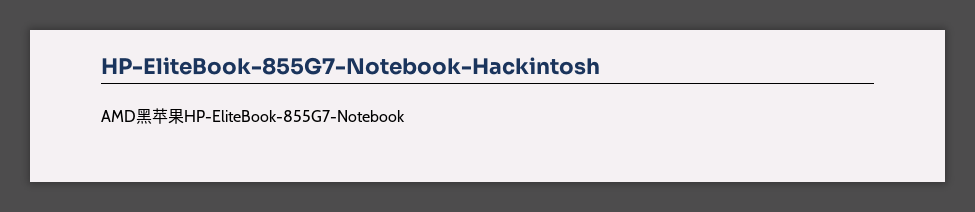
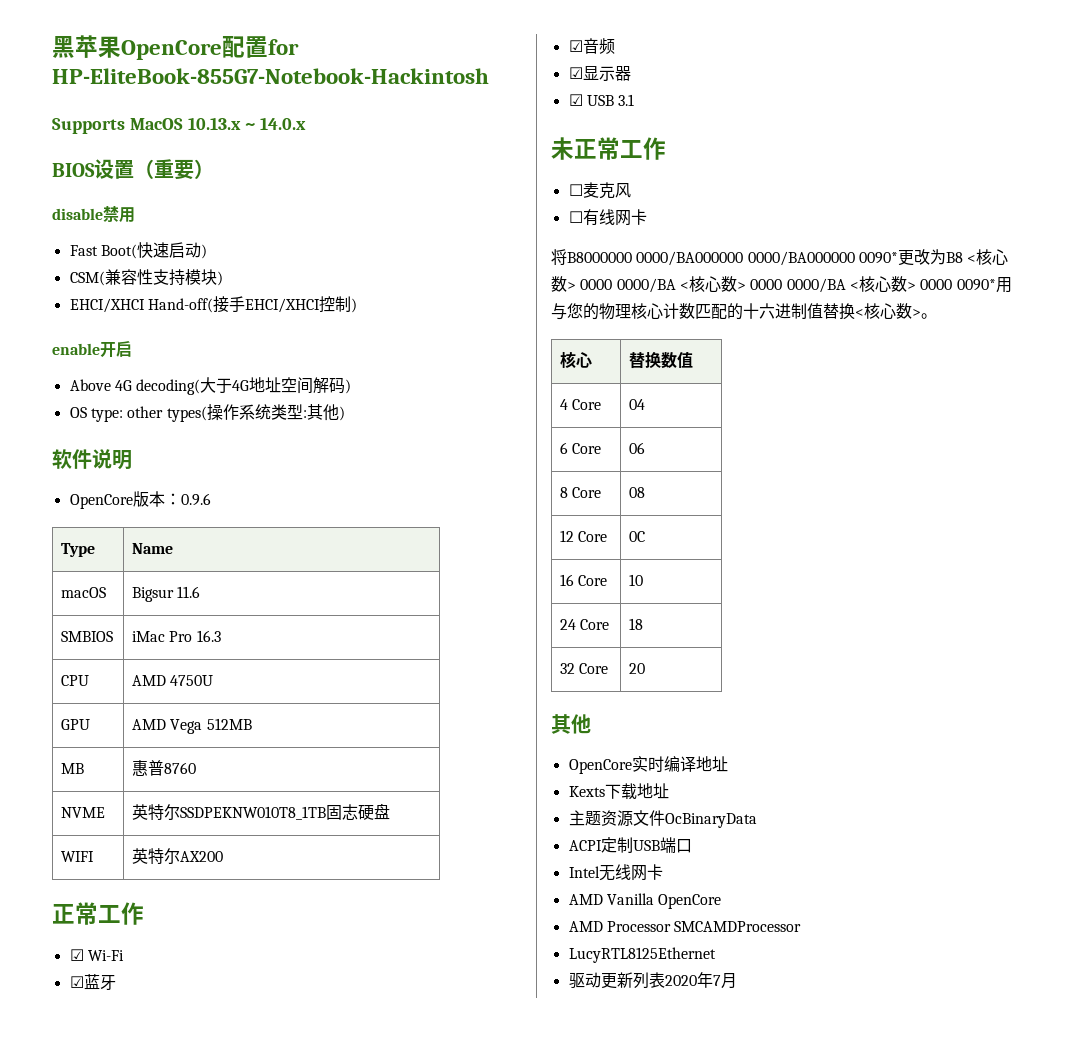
- HP-EliteBook-855G7-Notebook-Hackintosh
- AMD黑苹果HP-EliteBook-855G7-Notebook
+ 黑苹果OpenCore配置for HP-EliteBook-855G7-Notebook-Hackintosh
+ Supports MacOS 10.13.x ~ 14.0.x
+ BIOS设置（重要）
+ disable禁用
+ Fast Boot(快速启动)
+ CSM(兼容性支持模块)
+ EHCI/XHCI Hand-off(接手EHCI/XHCI控制)
+ enable开启
+ Above 4G decoding(大于4G地址空间解码)
+ OS type: other types(操作系统类型:其他)
+ 软件说明
+ OpenCore版本：0.9.6
+ Type | Name
+ macOS | Bigsur 11.6
+ SMBIOS | iMac Pro 16.3
+ CPU | AMD 4750U
+ GPU | AMD Vega 512MB
+ MB | 惠普8760
+ NVME | 英特尔SSDPEKNW010T8_1TB固志硬盘
+ WIFI | 英特尔AX200
+ 正常工作
+ ☑ Wi-Fi
+ ☑蓝牙
+ ☑音频
+ ☑显示器
+ ☑ USB 3.1
+ 未正常工作
+ ☐麦克风
+ ☐有线网卡
+ 将B8000000 0000/BA000000 0000/BA000000 0090*更改为B8 <核心数> 0000 0000/BA <核心数> 0000 0000/BA <核心数> 0000 0090*用与您的物理核心计数匹配的十六进制值替换<核心数>。
+ 核心 | 替换数值
+ 4 Core | 04
+ 6 Core | 06
+ 8 Core | 08
+ 12 Core | 0C
+ 16 Core | 10
+ 24 Core | 18
+ 32 Core | 20
+ 其他
+ OpenCore实时编译地址
+ Kexts下载地址
+ 主题资源文件OcBinaryData
+ ACPI定制USB端口
+ Intel无线网卡
+ AMD Vanilla OpenCore
+ AMD Processor SMCAMDProcessor
+ LucyRTL8125Ethernet
+ 驱动更新列表2020年7月

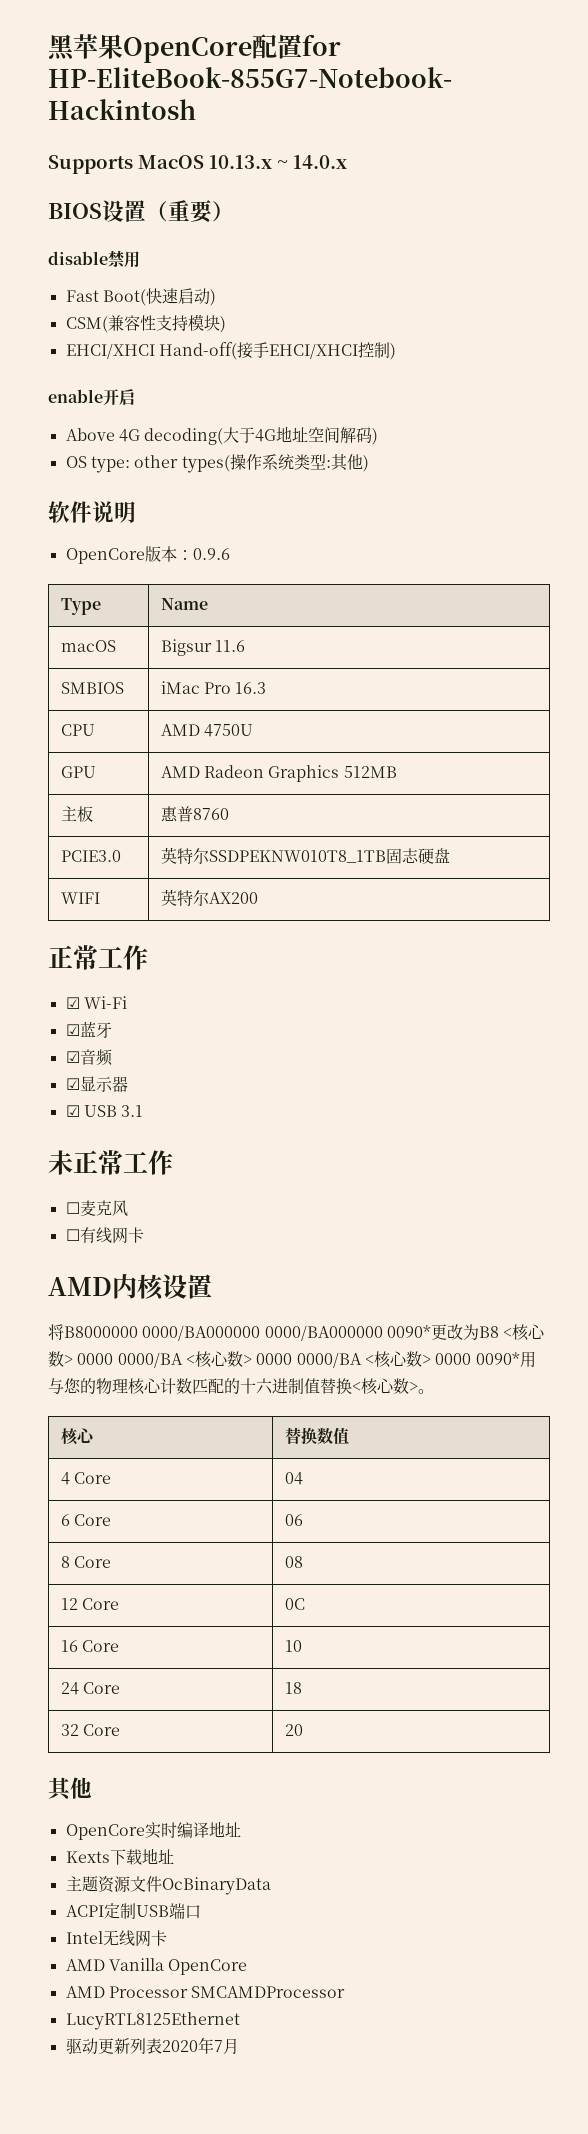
- GPU | AMD Vega 512MB
+ GPU | AMD Radeon Graphics 512MB
- MB | 惠普8760
+ 主板 | 惠普8760
- NVME | 英特尔SSDPEKNW010T8_1TB固志硬盘
+ PCIE3.0 | 英特尔SSDPEKNW010T8_1TB固志硬盘
+ AMD内核设置

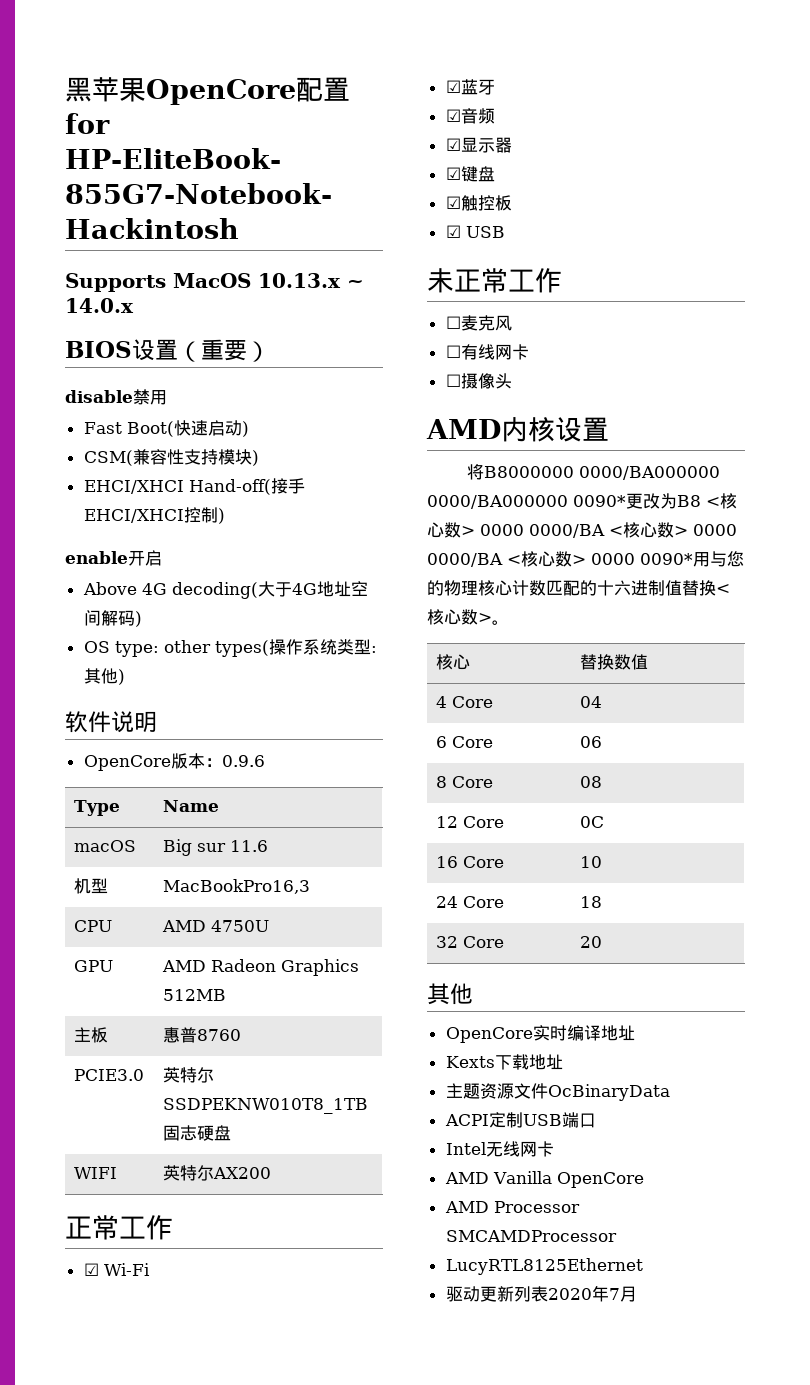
- macOS | Bigsur 11.6
+ macOS | Big sur 11.6
- SMBIOS | iMac Pro 16.3
+ 机型 | MacBookPro16,3
+ ☑键盘
+ ☑触控板
- ☑ USB 3.1
+ ☑ USB
+ ☐摄像头

